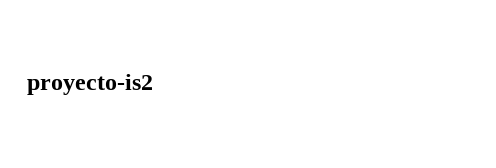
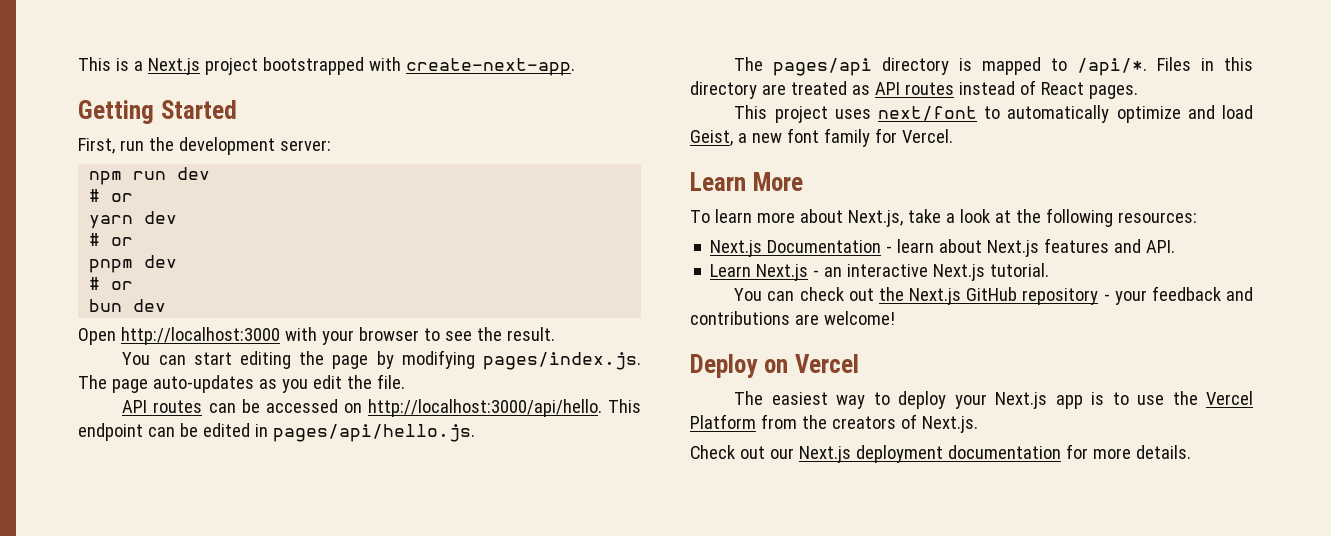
- proyecto-is2
+ This is a Next.js project bootstrapped with create-next-app.
+ Getting Started
+ First, run the development server:
+ npm run dev
+ # or
+ yarn dev
+ # or
+ pnpm dev
+ # or
+ bun dev
+ Open http://localhost:3000 with your browser to see the result.
+ You can start editing the page by modifying pages/index.js. The page auto-updates as you edit the file.
+ API routes can be accessed on http://localhost:3000/api/hello. This endpoint can be edited in pages/api/hello.js.
+ The pages/api directory is mapped to /api/*. Files in this directory are treated as API routes instead of React pages.
+ This project uses next/font to automatically optimize and load Geist, a new font family for Vercel.
+ Learn More
+ To learn more about Next.js, take a look at the following resources:
+ Next.js Documentation - learn about Next.js features and API.
+ Learn Next.js - an interactive Next.js tutorial.
+ You can check out the Next.js GitHub repository - your feedback and contributions are welcome!
+ Deploy on Vercel
+ The easiest way to deploy your Next.js app is to use the Vercel Platform from the creators of Next.js.
+ Check out our Next.js deployment documentation for more details.

